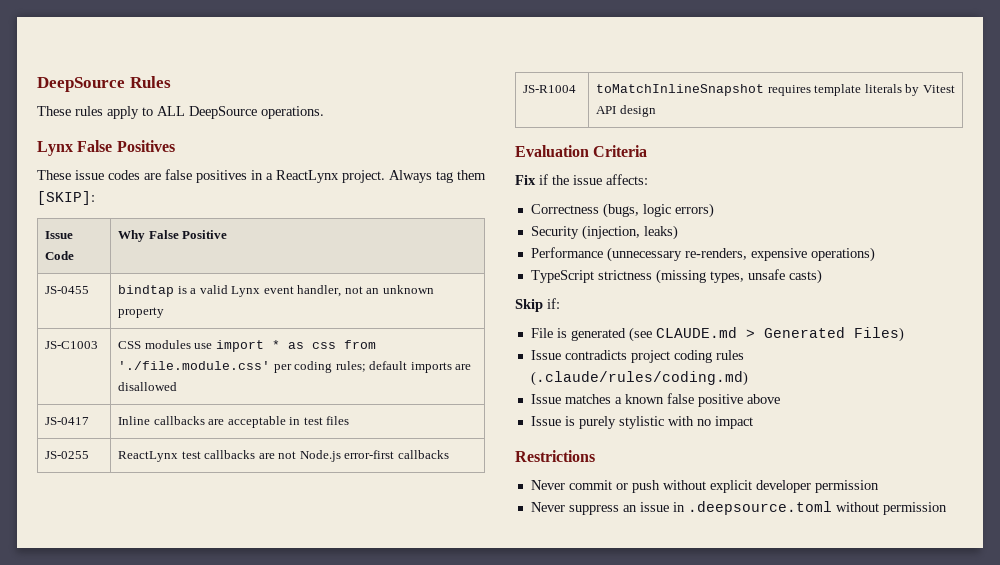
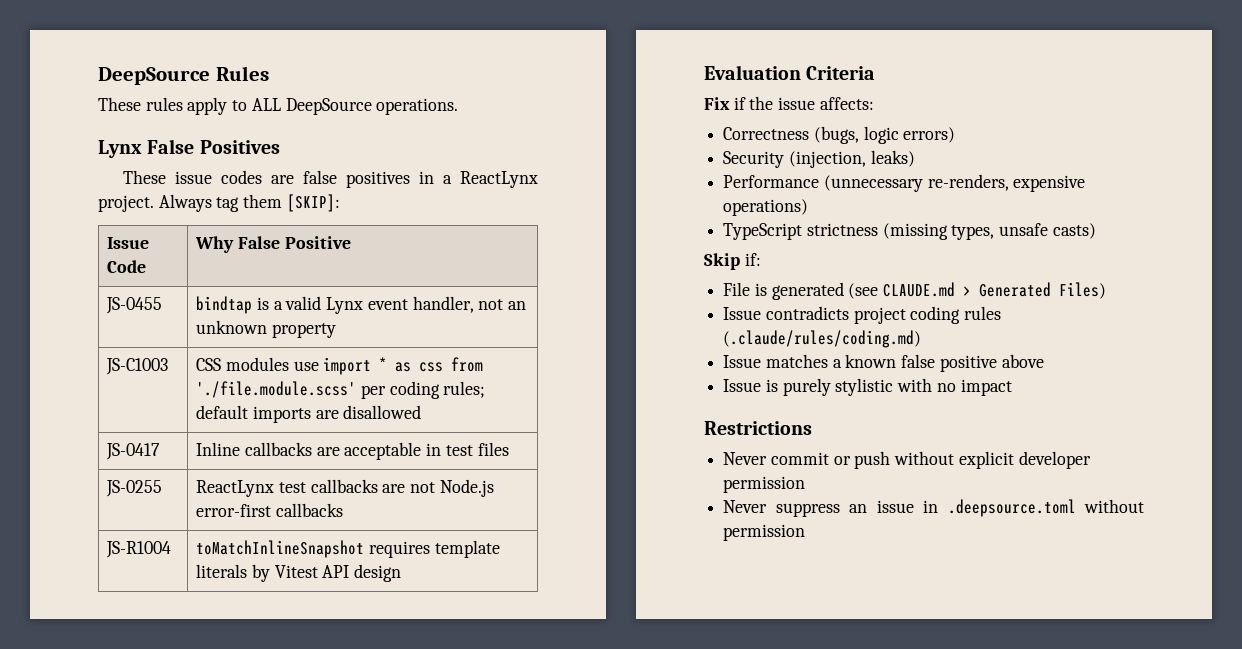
- JS-C1003 | CSS modules use import * as css from './file.module.css' per coding rules; default imports are disallowed
+ JS-C1003 | CSS modules use import * as css from './file.module.scss' per coding rules; default imports are disallowed

